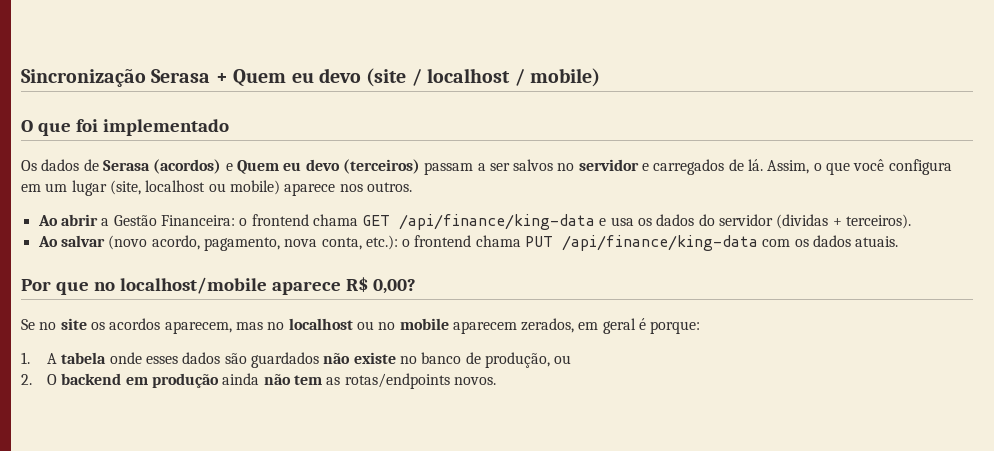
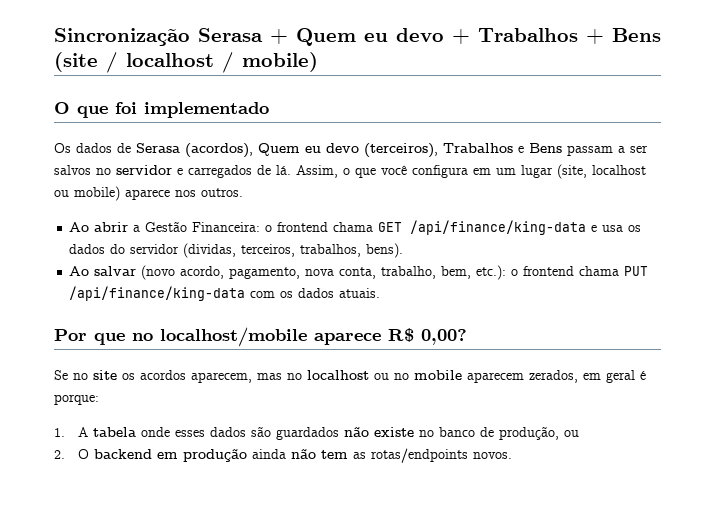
- Sincronização Serasa + Quem eu devo (site / localhost / mobile)
+ Sincronização Serasa + Quem eu devo + Trabalhos + Bens (site / localhost / mobile)
- Os dados de Serasa (acordos) e Quem eu devo (terceiros) passam a ser salvos no servidor e carregados de lá.
+ Os dados de Serasa (acordos), Quem eu devo (terceiros), Trabalhos e Bens passam a ser salvos no servidor e carregados de lá.
- Ao abrir a Gestão Financeira: o frontend chama GET /api/finance/king-data e usa os dados do servidor (dividas + terceiros).
+ Ao abrir a Gestão Financeira: o frontend chama GET /api/finance/king-data e usa os dados do servidor (dividas, terceiros, trabalhos, bens).
- Ao salvar (novo acordo, pagamento, nova conta, etc.): o frontend chama PUT /api/finance/king-data com os dados atuais.
+ Ao salvar (novo acordo, pagamento, nova conta, trabalho, bem, etc.): o frontend chama PUT /api/finance/king-data com os dados atuais.

